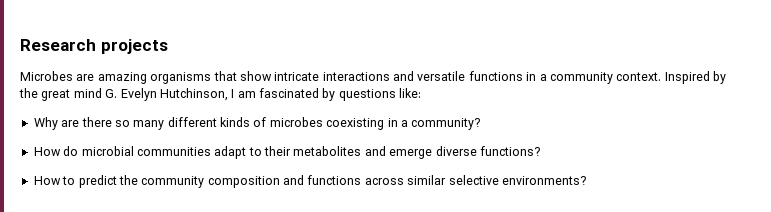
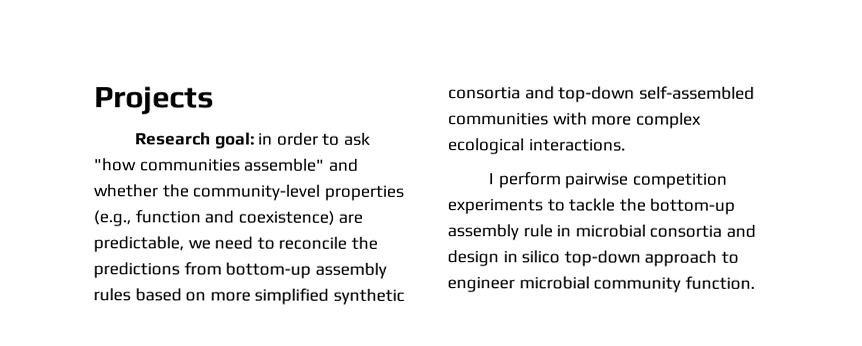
- Research projects
- Microbes are amazing organisms that show intricate interactions and versatile functions in a community context. Inspired by the great mind G. Evelyn Hutchinson, I am fascinated by questions like:
- Why are there so many different kinds of microbes coexisting in a community?
- How do microbial communities adapt to their metabolites and emerge diverse functions?
- How to predict the community composition and functions across similar selective environments?
+ Projects
+ Research goal: in order to ask "how communities assemble" and whether the community-level properties (e.g., function and coexistence) are predictable, we need to reconcile the predictions from bottom-up assembly rules based on more simplified synthetic consortia and top-down self-assembled communities with more complex ecological interactions.
+ I perform pairwise competition experiments to tackle the bottom-up assembly rule in microbial consortia and design in silico top-down approach to engineer microbial community function.

